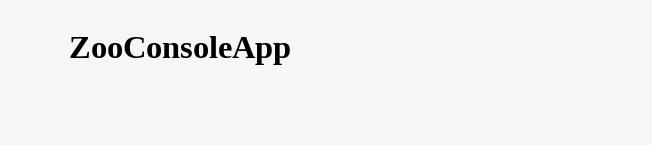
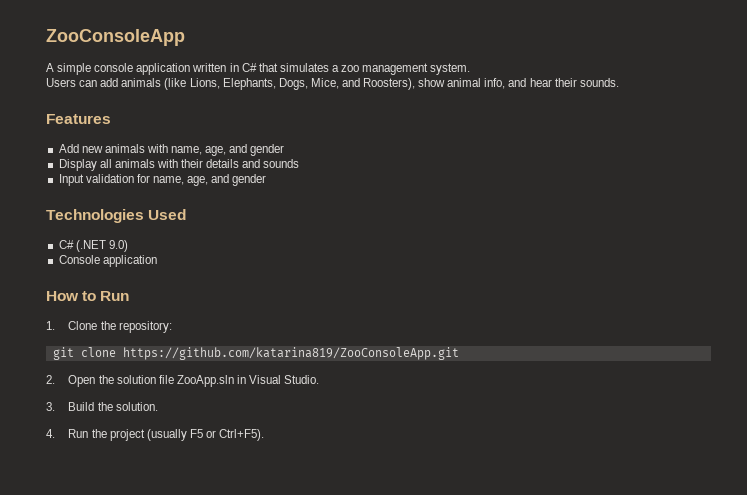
+ A simple console application written in C# that simulates a zoo management system.
+ Users can add animals (like Lions, Elephants, Dogs, Mice, and Roosters), show animal info, and hear their sounds.
+ Features
+ Add new animals with name, age, and gender
+ Display all animals with their details and sounds
+ Input validation for name, age, and gender
+ Technologies Used
+ C# (.NET 9.0)
+ Console application
+ How to Run
+ 1. Clone the repository:
+ git clone https://github.com/katarina819/ZooConsoleApp.git
+ 2. Open the solution file ZooApp.sln in Visual Studio.
+ 3. Build the solution.
+ 4. Run the project (usually F5 or Ctrl+F5).

